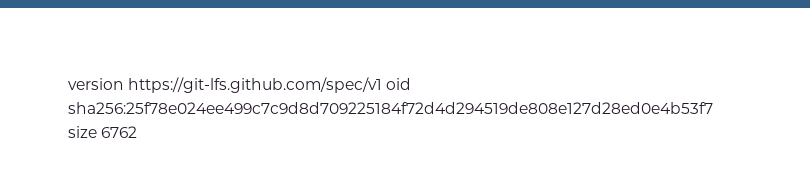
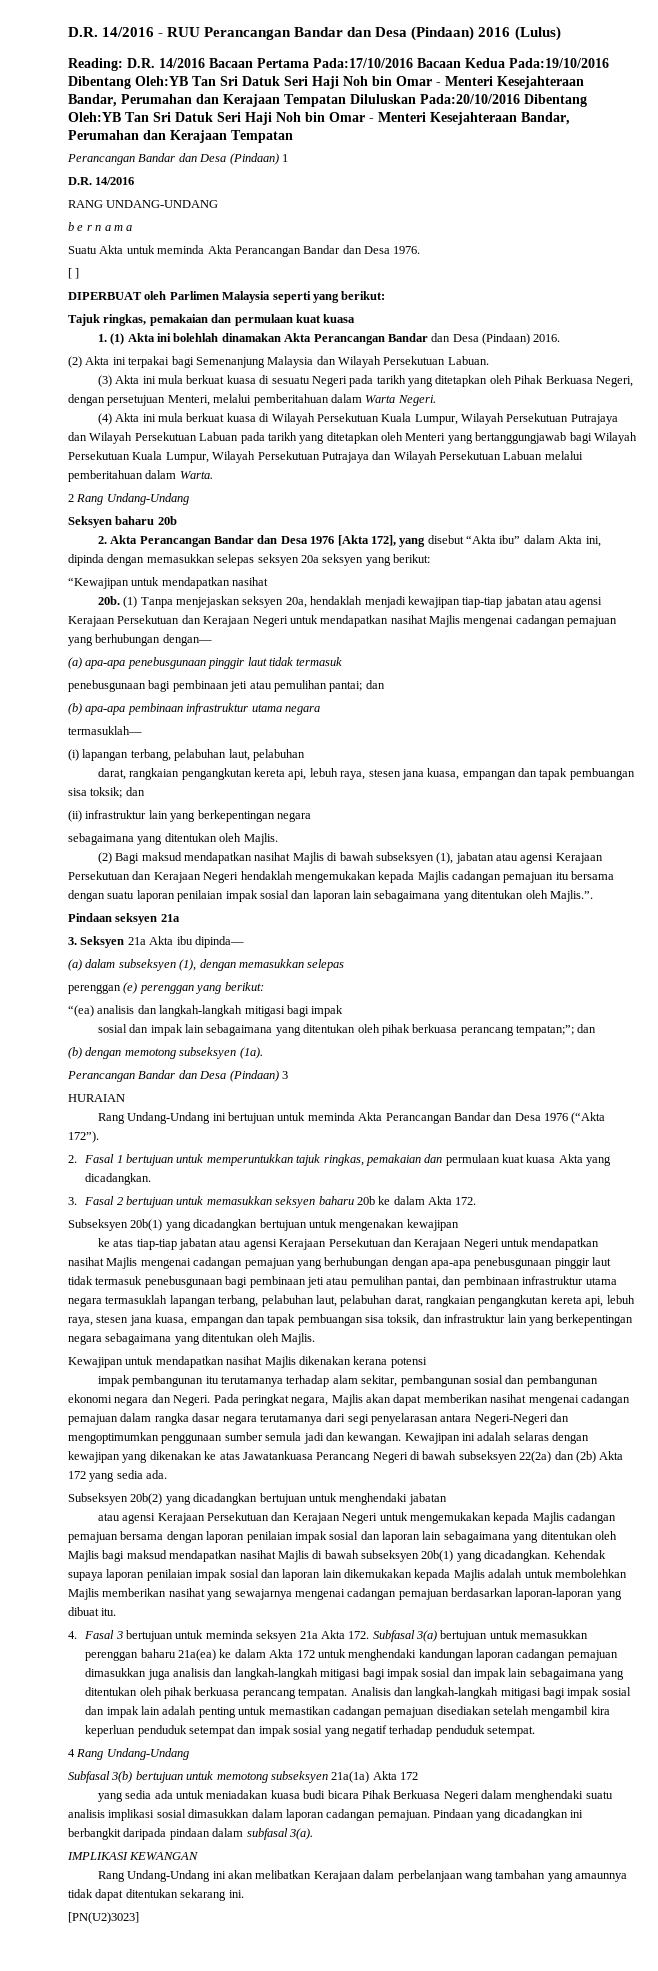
- version https://git-lfs.github.com/spec/v1 oid sha256:25f78e024ee499c7c9d8d709225184f72d4d294519de808e127d28ed0e4b53f7 size 6762
+ D.R. 14/2016 - RUU Perancangan Bandar dan Desa (Pindaan) 2016 (Lulus)
+ Reading: D.R. 14/2016 Bacaan Pertama Pada:17/10/2016 Bacaan Kedua Pada:19/10/2016 Dibentang Oleh:YB Tan Sri Datuk Seri Haji Noh bin Omar - Menteri Kesejahteraan Bandar, Perumahan dan Kerajaan Tempatan Diluluskan Pada:20/10/2016 Dibentang Oleh:YB Tan Sri Datuk Seri Haji Noh bin Omar - Menteri Kesejahteraan Bandar, Perumahan dan Kerajaan Tempatan
+ Perancangan Bandar dan Desa (Pindaan) 1
+ D.R. 14/2016
+ RANG UNDANG-UNDANG
+ b e r n a m a
+ Suatu Akta untuk meminda Akta Perancangan Bandar dan Desa 1976.
+ [ ]
+ DIPERBUAT oleh Parlimen Malaysia seperti yang berikut:
+ Tajuk ringkas, pemakaian dan permulaan kuat kuasa
+ 1. (1) Akta ini bolehlah dinamakan Akta Perancangan Bandar dan Desa (Pindaan) 2016.
+ (2) Akta ini terpakai bagi Semenanjung Malaysia dan Wilayah Persekutuan Labuan.
+ (3) Akta ini mula berkuat kuasa di sesuatu Negeri pada tarikh yang ditetapkan oleh Pihak Berkuasa Negeri, dengan persetujuan Menteri, melalui pemberitahuan dalam Warta Negeri.
+ (4) Akta ini mula berkuat kuasa di Wilayah Persekutuan Kuala Lumpur, Wilayah Persekutuan Putrajaya dan Wilayah Persekutuan Labuan pada tarikh yang ditetapkan oleh Menteri yang bertanggungjawab bagi Wilayah Persekutuan Kuala Lumpur, Wilayah Persekutuan Putrajaya dan Wilayah Persekutuan Labuan melalui pemberitahuan dalam Warta.
+ 2 Rang Undang-Undang
+ Seksyen baharu 20b
+ 2. Akta Perancangan Bandar dan Desa 1976 [Akta 172], yang disebut “Akta ibu” dalam Akta ini, dipinda dengan memasukkan selepas seksyen 20a seksyen yang berikut:
+ “Kewajipan untuk mendapatkan nasihat
+ 20b. (1) Tanpa menjejaskan seksyen 20a, hendaklah menjadi kewajipan tiap-tiap jabatan atau agensi Kerajaan Persekutuan dan Kerajaan Negeri untuk mendapatkan nasihat Majlis mengenai cadangan pemajuan yang berhubungan dengan—
+ (a) apa-apa penebusgunaan pinggir laut tidak termasuk
+ penebusgunaan bagi pembinaan jeti atau pemulihan pantai; dan
+ (b) apa-apa pembinaan infrastruktur utama negara
+ termasuklah—
+ (i) lapangan terbang, pelabuhan laut, pelabuhan
+ darat, rangkaian pengangkutan kereta api, lebuh raya, stesen jana kuasa, empangan dan tapak pembuangan sisa toksik; dan
+ (ii) infrastruktur lain yang berkepentingan negara
+ sebagaimana yang ditentukan oleh Majlis.
+ (2) Bagi maksud mendapatkan nasihat Majlis di bawah subseksyen (1), jabatan atau agensi Kerajaan Persekutuan dan Kerajaan Negeri hendaklah mengemukakan kepada Majlis cadangan pemajuan itu bersama dengan suatu laporan penilaian impak sosial dan laporan lain sebagaimana yang ditentukan oleh Majlis.”.
+ Pindaan seksyen 21a
+ 3. Seksyen 21a Akta ibu dipinda—
+ (a) dalam subseksyen (1), dengan memasukkan selepas
+ perenggan (e) perenggan yang berikut:
+ “(ea) analisis dan langkah-langkah mitigasi bagi impak
+ sosial dan impak lain sebagaimana yang ditentukan oleh pihak berkuasa perancang tempatan;”; dan
+ (b) dengan memotong subseksyen (1a).
+ Perancangan Bandar dan Desa (Pindaan) 3
+ HURAIAN
+ Rang Undang-Undang ini bertujuan untuk meminda Akta Perancangan Bandar dan Desa 1976 (“Akta 172”).
+ 2. Fasal 1 bertujuan untuk memperuntukkan tajuk ringkas, pemakaian dan permulaan kuat kuasa Akta yang dicadangkan.
+ 3. Fasal 2 bertujuan untuk memasukkan seksyen baharu 20b ke dalam Akta 172.
+ Subseksyen 20b(1) yang dicadangkan bertujuan untuk mengenakan kewajipan
+ ke atas tiap-tiap jabatan atau agensi Kerajaan Persekutuan dan Kerajaan Negeri untuk mendapatkan nasihat Majlis mengenai cadangan pemajuan yang berhubungan dengan apa-apa penebusgunaan pinggir laut tidak termasuk penebusgunaan bagi pembinaan jeti atau pemulihan pantai, dan pembinaan infrastruktur utama negara termasuklah lapangan terbang, pelabuhan laut, pelabuhan darat, rangkaian pengangkutan kereta api, lebuh raya, stesen jana kuasa, empangan dan tapak pembuangan sisa toksik, dan infrastruktur lain yang berkepentingan negara sebagaimana yang ditentukan oleh Majlis.
+ Kewajipan untuk mendapatkan nasihat Majlis dikenakan kerana potensi
+ impak pembangunan itu terutamanya terhadap alam sekitar, pembangunan sosial dan pembangunan ekonomi negara dan Negeri. Pada peringkat negara, Majlis akan dapat memberikan nasihat mengenai cadangan pemajuan dalam rangka dasar negara terutamanya dari segi penyelarasan antara Negeri-Negeri dan mengoptimumkan penggunaan sumber semula jadi dan kewangan. Kewajipan ini adalah selaras dengan kewajipan yang dikenakan ke atas Jawatankuasa Perancang Negeri di bawah subseksyen 22(2a) dan (2b) Akta 172 yang sedia ada.
+ Subseksyen 20b(2) yang dicadangkan bertujuan untuk menghendaki jabatan
+ atau agensi Kerajaan Persekutuan dan Kerajaan Negeri untuk mengemukakan kepada Majlis cadangan pemajuan bersama dengan laporan penilaian impak sosial dan laporan lain sebagaimana yang ditentukan oleh Majlis bagi maksud mendapatkan nasihat Majlis di bawah subseksyen 20b(1) yang dicadangkan. Kehendak supaya laporan penilaian impak sosial dan laporan lain dikemukakan kepada Majlis adalah untuk membolehkan Majlis memberikan nasihat yang sewajarnya mengenai cadangan pemajuan berdasarkan laporan-laporan yang dibuat itu.
+ 4. Fasal 3 bertujuan untuk meminda seksyen 21a Akta 172. Subfasal 3(a) bertujuan untuk memasukkan perenggan baharu 21a(ea) ke dalam Akta 172 untuk menghendaki kandungan laporan cadangan pemajuan dimasukkan juga analisis dan langkah-langkah mitigasi bagi impak sosial dan impak lain sebagaimana yang ditentukan oleh pihak berkuasa perancang tempatan. Analisis dan langkah-langkah mitigasi bagi impak sosial dan impak lain adalah penting untuk memastikan cadangan pemajuan disediakan setelah mengambil kira keperluan penduduk setempat dan impak sosial yang negatif terhadap penduduk setempat.
+ 4 Rang Undang-Undang
+ Subfasal 3(b) bertujuan untuk memotong subseksyen 21a(1a) Akta 172
+ yang sedia ada untuk meniadakan kuasa budi bicara Pihak Berkuasa Negeri dalam menghendaki suatu analisis implikasi sosial dimasukkan dalam laporan cadangan pemajuan. Pindaan yang dicadangkan ini berbangkit daripada pindaan dalam subfasal 3(a).
+ IMPLIKASI KEWANGAN
+ Rang Undang-Undang ini akan melibatkan Kerajaan dalam perbelanjaan wang tambahan yang amaunnya tidak dapat ditentukan sekarang ini.
+ [PN(U2)3023]

